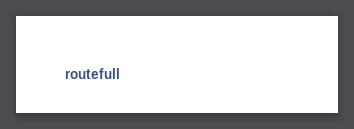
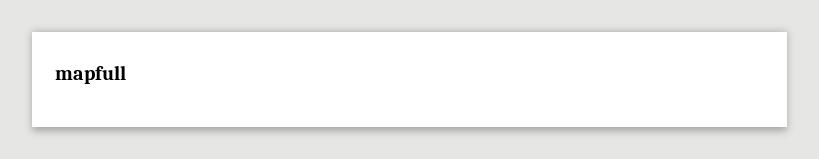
- routefull
+ mapfull

